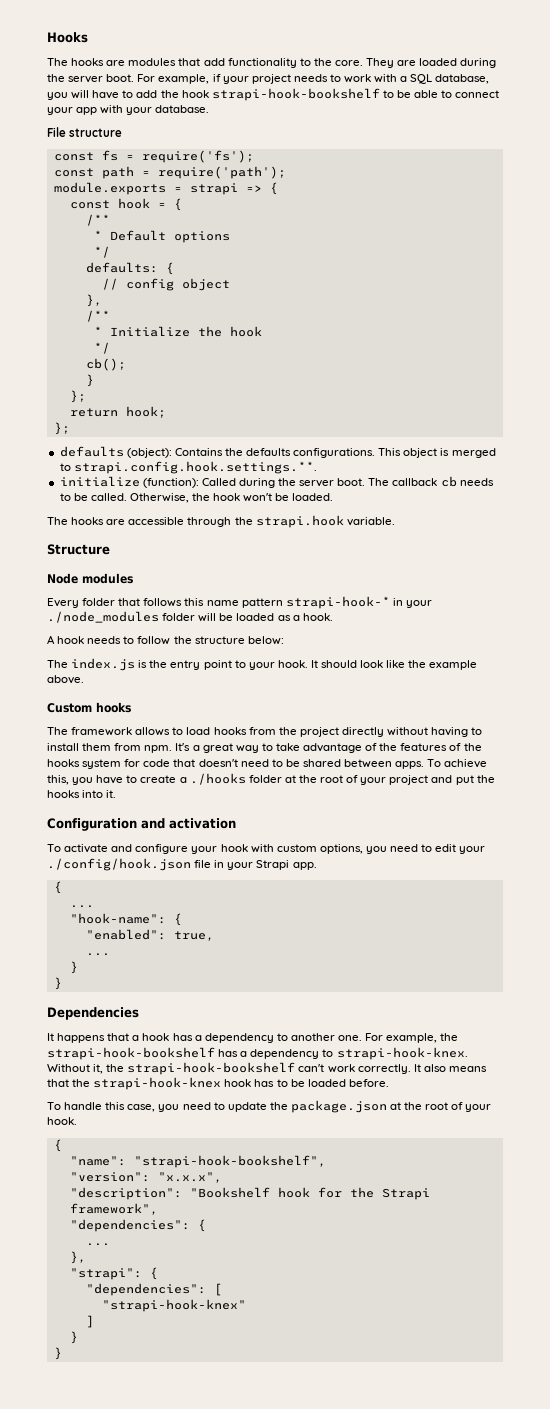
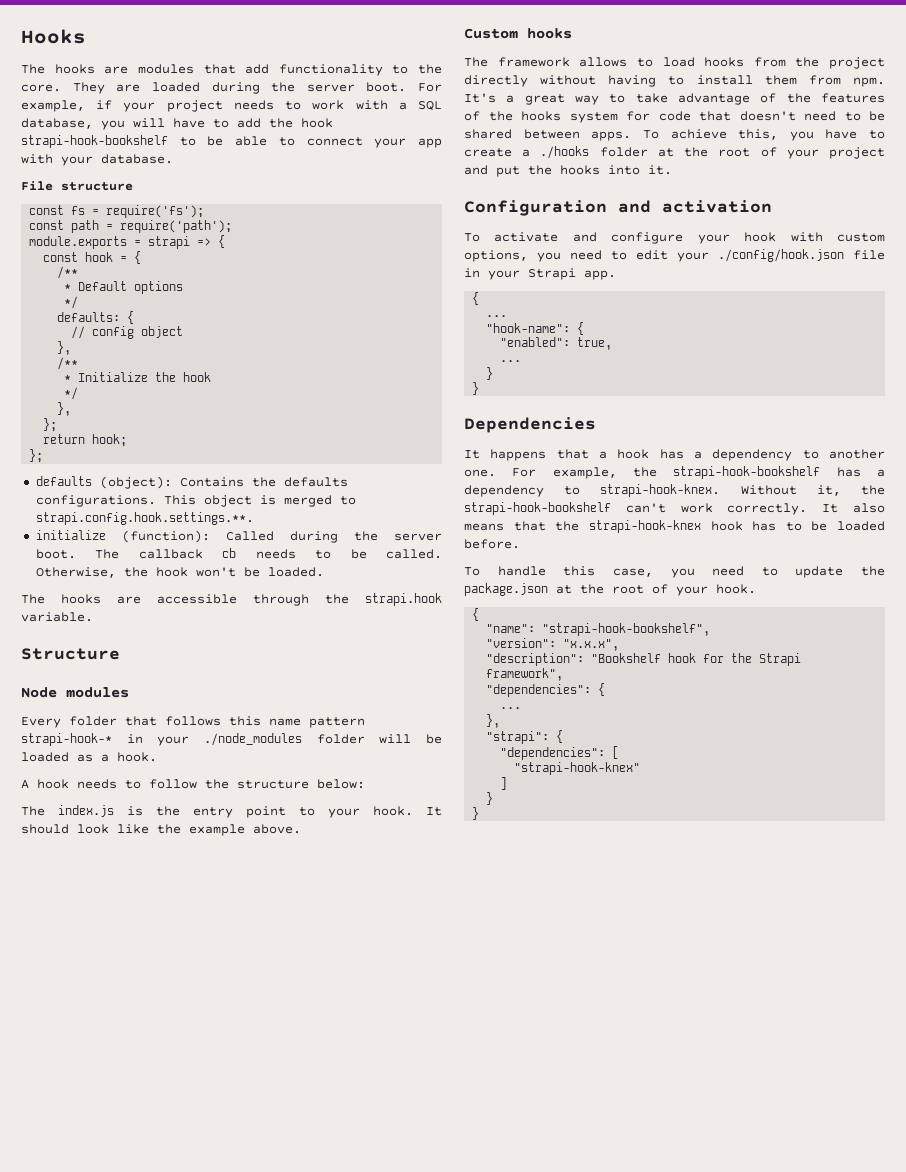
  * Initialize the hook
  */
- cb();
- }
+ },

